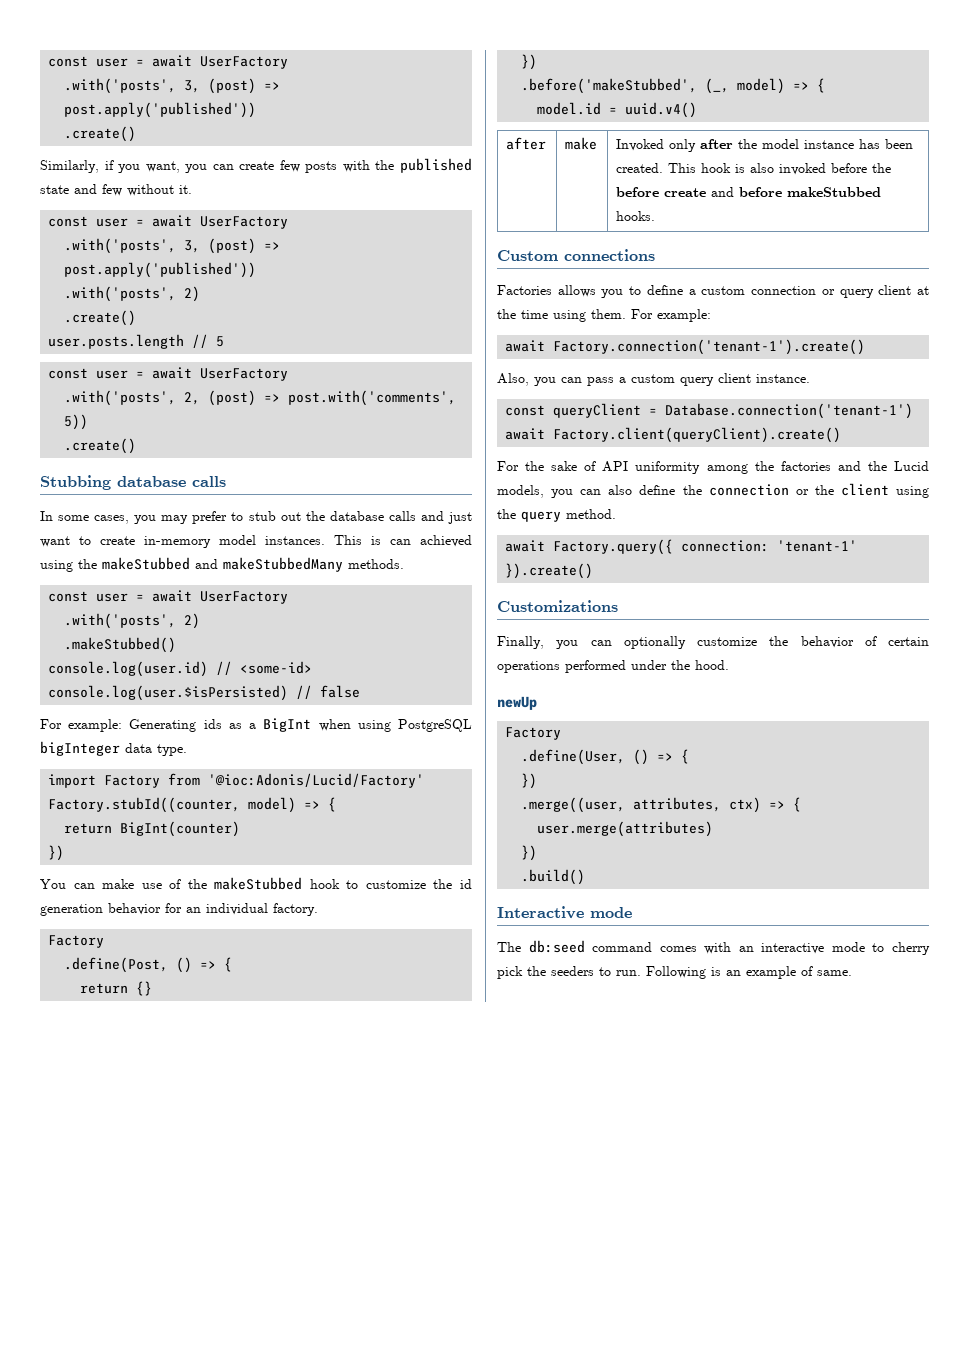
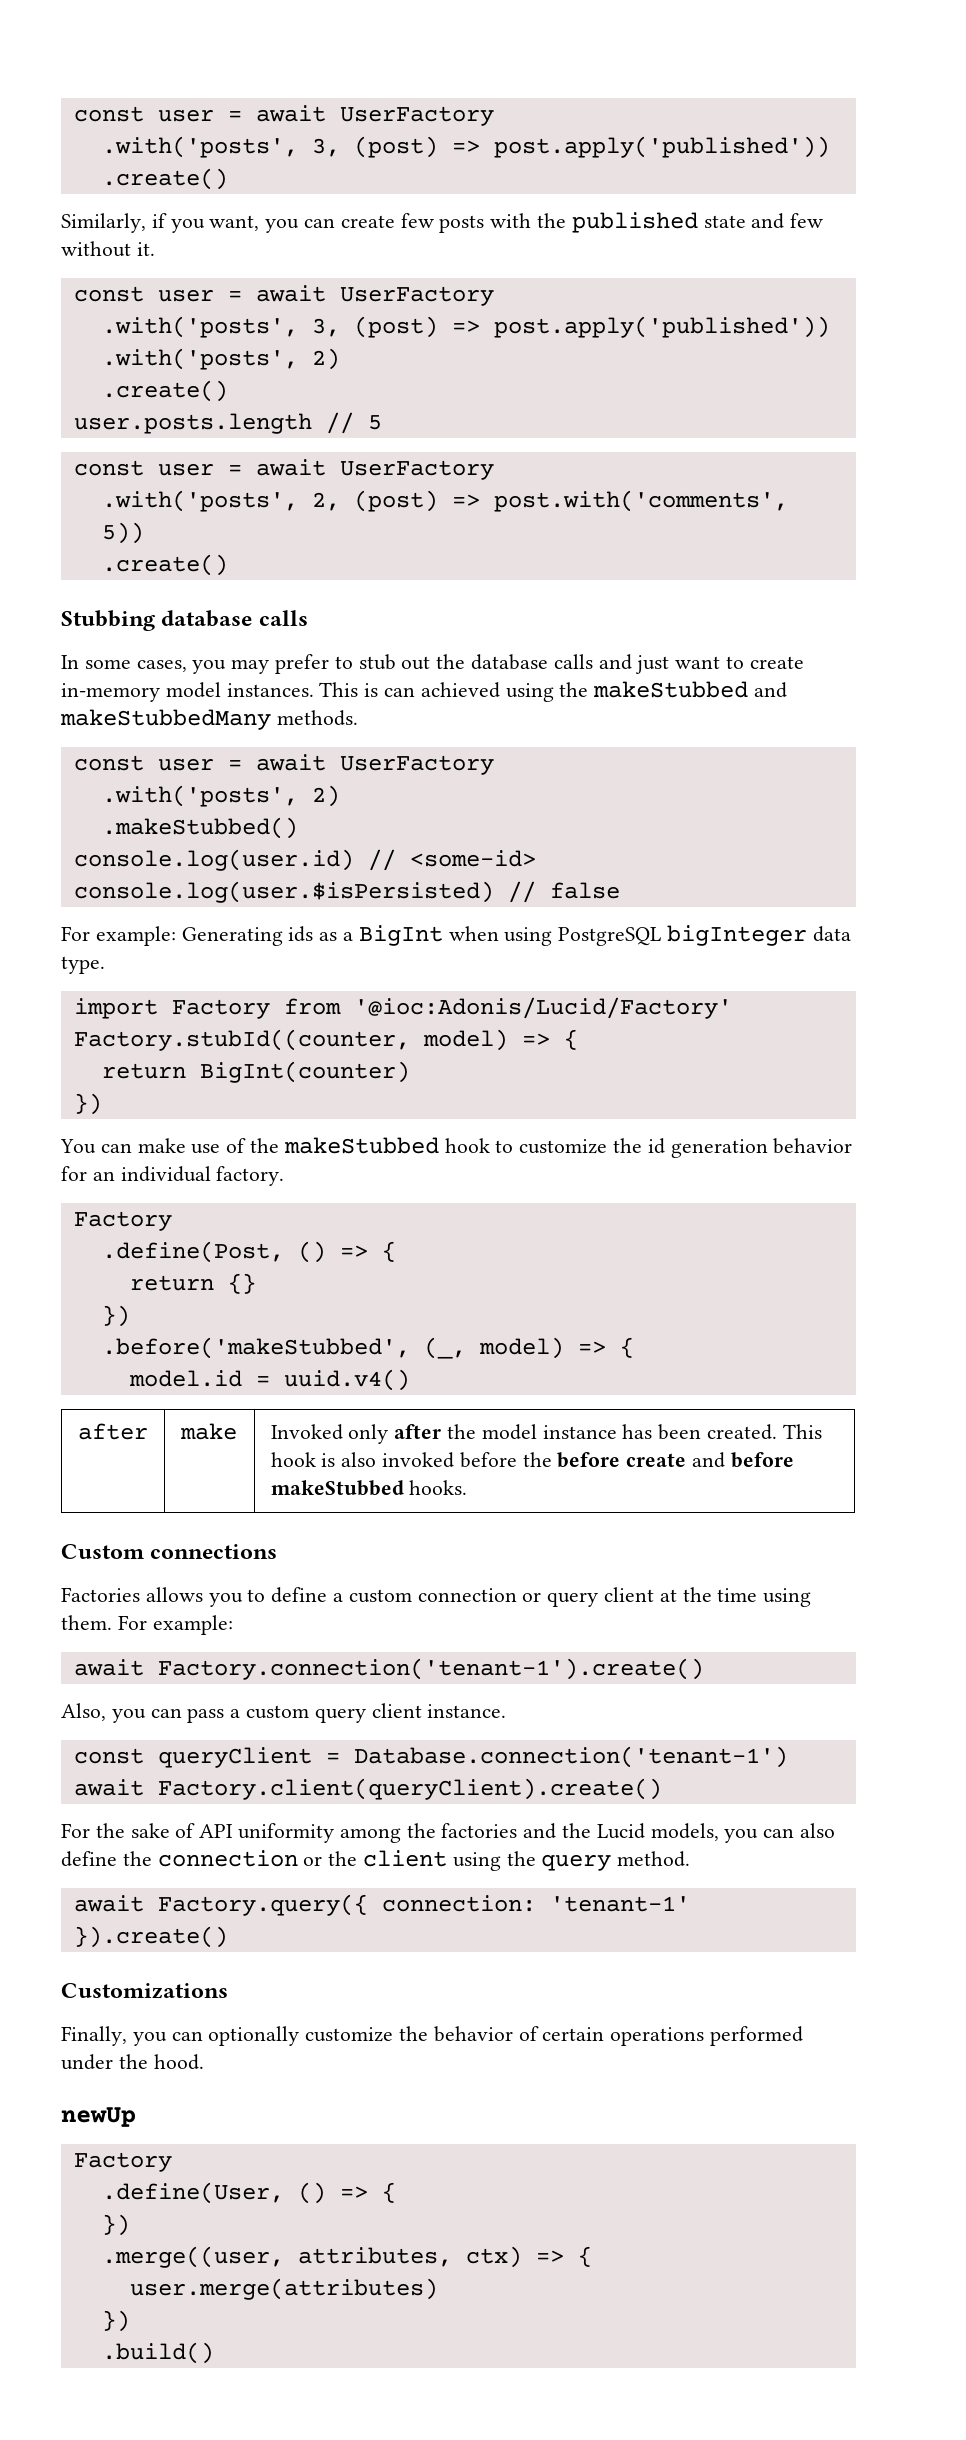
- Interactive mode
- The db:seed command comes with an interactive mode to cherry pick the seeders to run. Following is an example of same.

